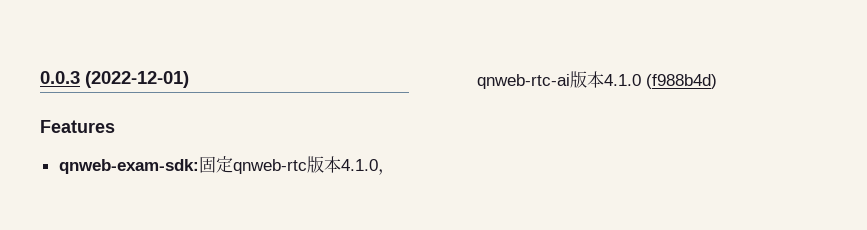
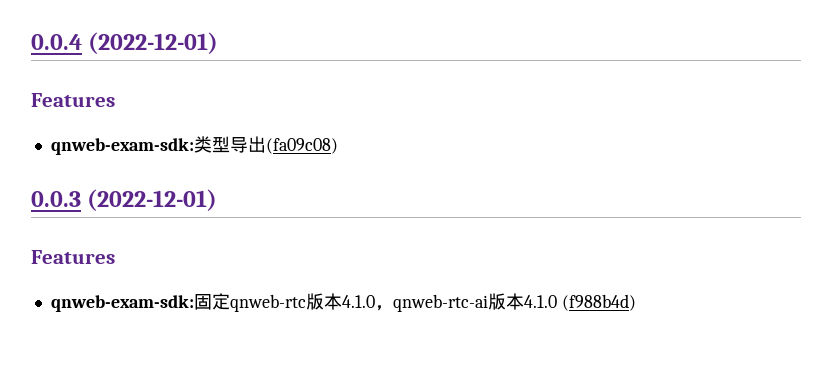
+ 0.0.4 (2022-12-01)
+ Features
+ qnweb-exam-sdk:类型导出(fa09c08)

